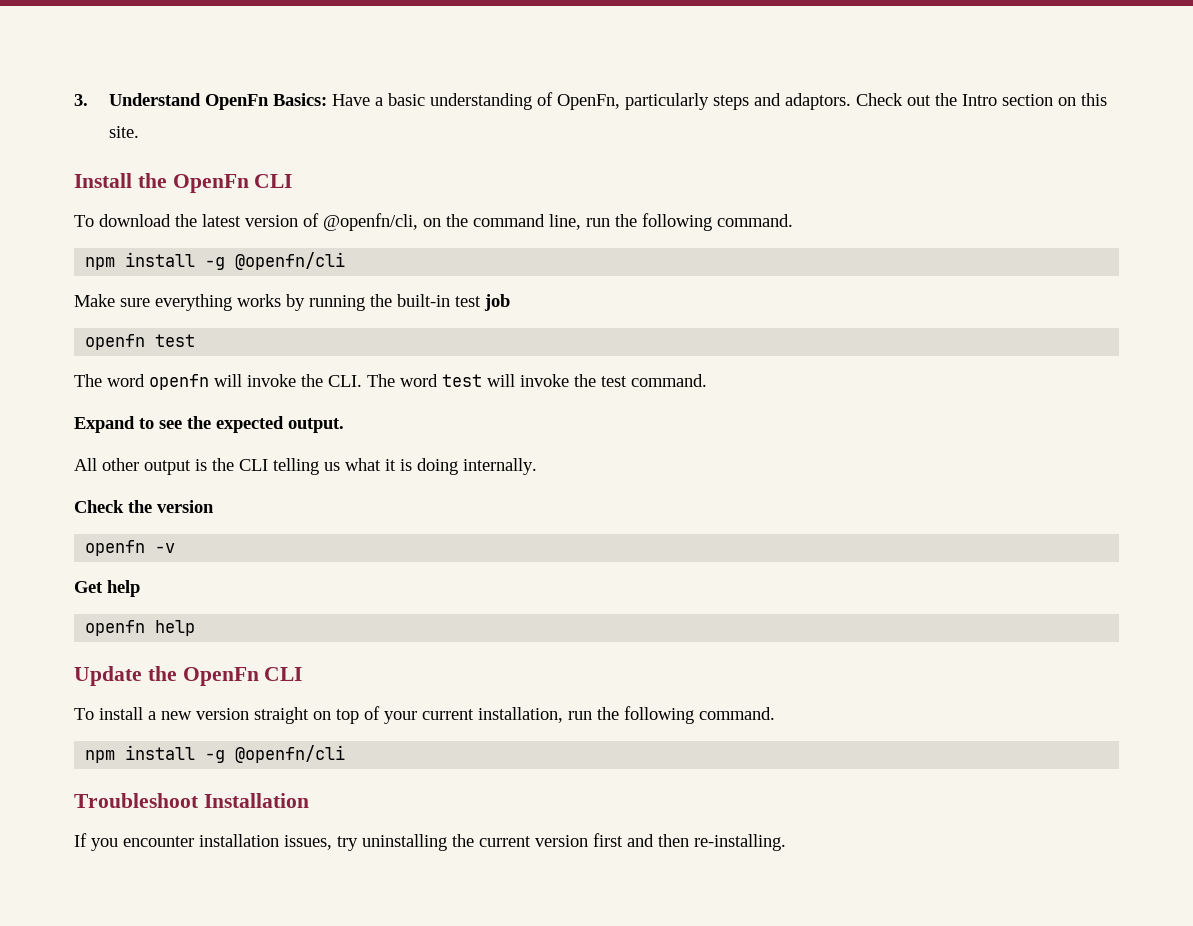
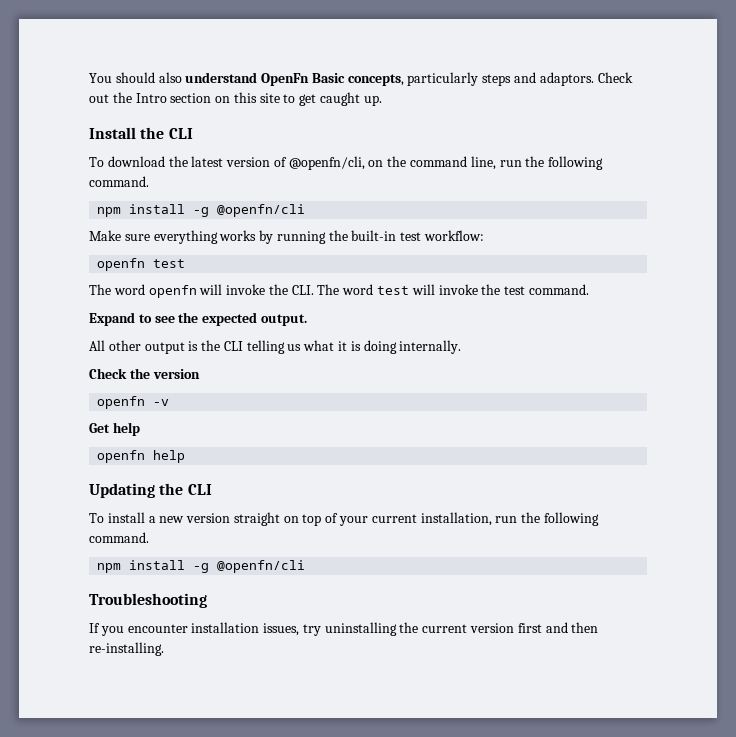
- 3. Understand OpenFn Basics: Have a basic understanding of OpenFn, particularly steps and adaptors.
+ You should also understand OpenFn Basic concepts, particularly steps and adaptors.
- Check out the Intro section on this site.
+ Check out the Intro section on this site to get caught up.
- Install the OpenFn CLI
+ Install the CLI
- Make sure everything works by running the built-in test job
+ Make sure everything works by running the built-in test workflow:
- Update the OpenFn CLI
+ Updating the CLI
- Troubleshoot Installation
+ Troubleshooting

